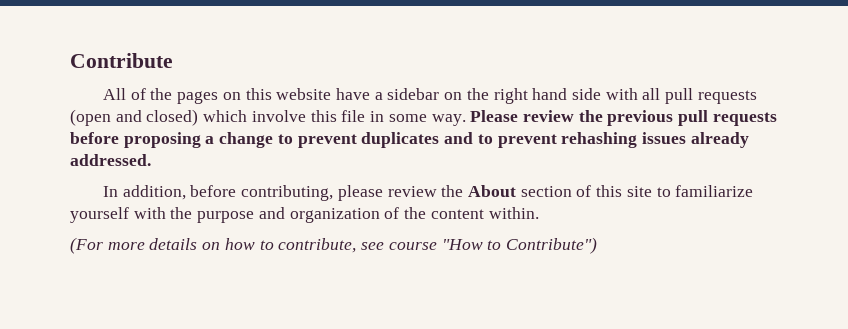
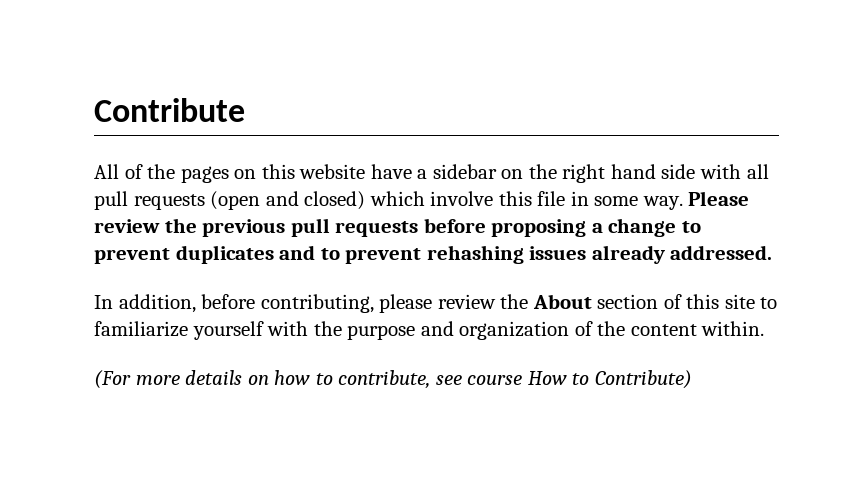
- (For more details on how to contribute, see course "How to Contribute")
+ (For more details on how to contribute, see course How to Contribute)

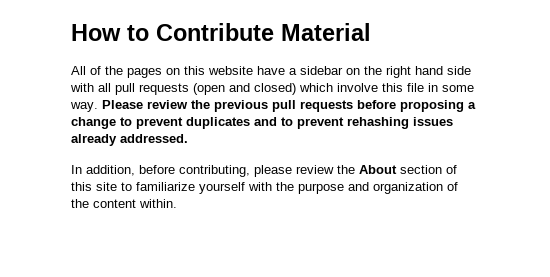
- Contribute
+ How to Contribute Material
- (For more details on how to contribute, see course How to Contribute)

